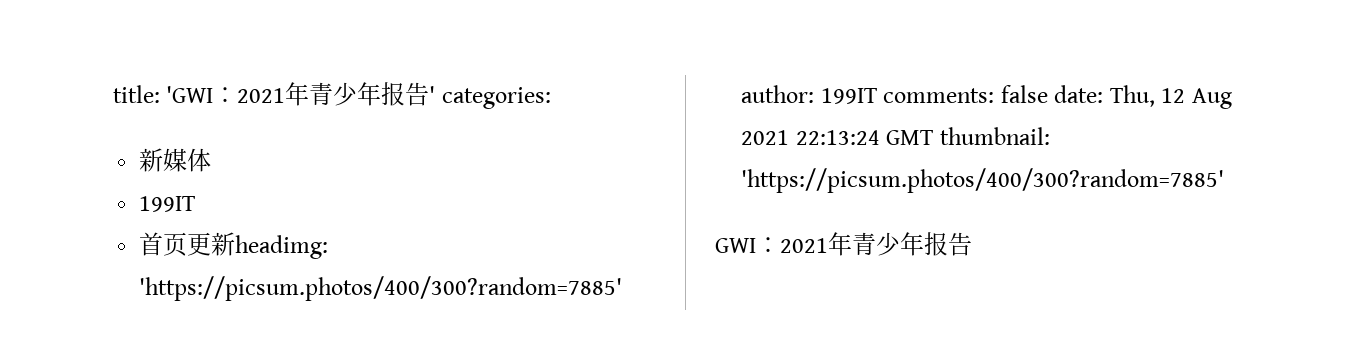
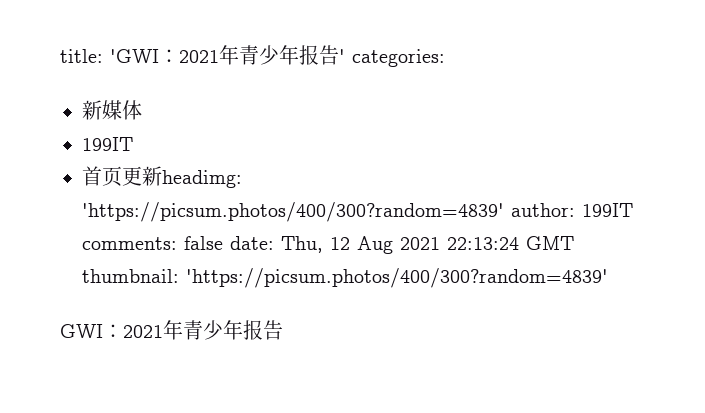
- 首页更新headimg: 'https://picsum.photos/400/300?random=7885' author: 199IT comments: false date: Thu, 12 Aug 2021 22:13:24 GMT thumbnail: 'https://picsum.photos/400/300?random=7885'
+ 首页更新headimg: 'https://picsum.photos/400/300?random=4839' author: 199IT comments: false date: Thu, 12 Aug 2021 22:13:24 GMT thumbnail: 'https://picsum.photos/400/300?random=4839'

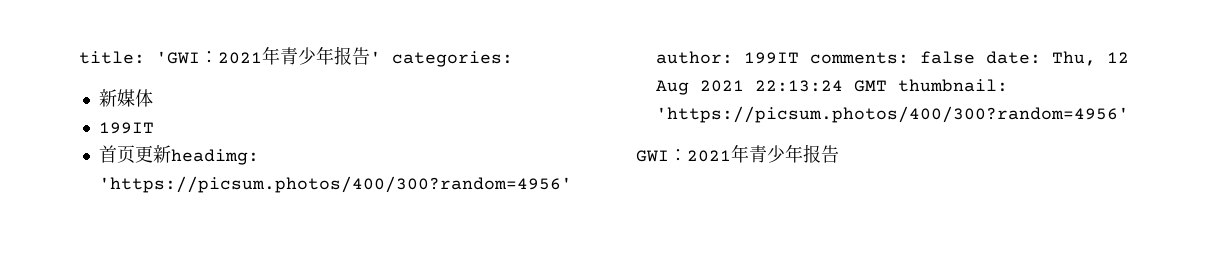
- 首页更新headimg: 'https://picsum.photos/400/300?random=4839' author: 199IT comments: false date: Thu, 12 Aug 2021 22:13:24 GMT thumbnail: 'https://picsum.photos/400/300?random=4839'
+ 首页更新headimg: 'https://picsum.photos/400/300?random=4956' author: 199IT comments: false date: Thu, 12 Aug 2021 22:13:24 GMT thumbnail: 'https://picsum.photos/400/300?random=4956'

